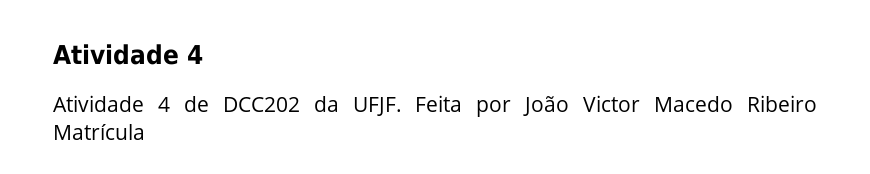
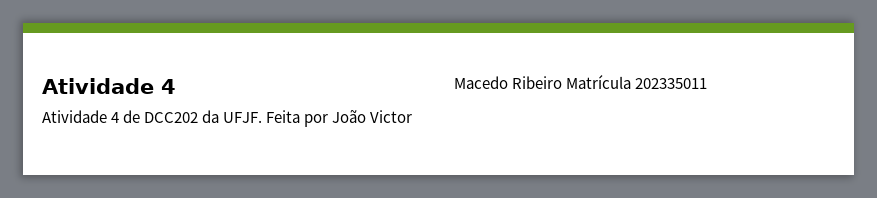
- Feita por João Victor Macedo Ribeiro Matrícula
+ Feita por João Victor Macedo Ribeiro Matrícula 202335011

